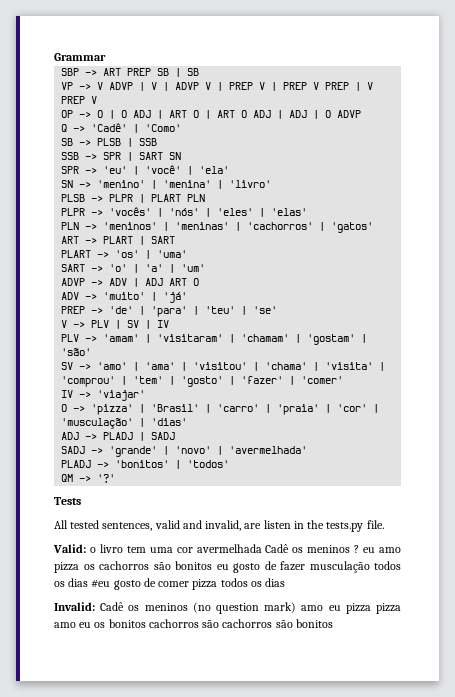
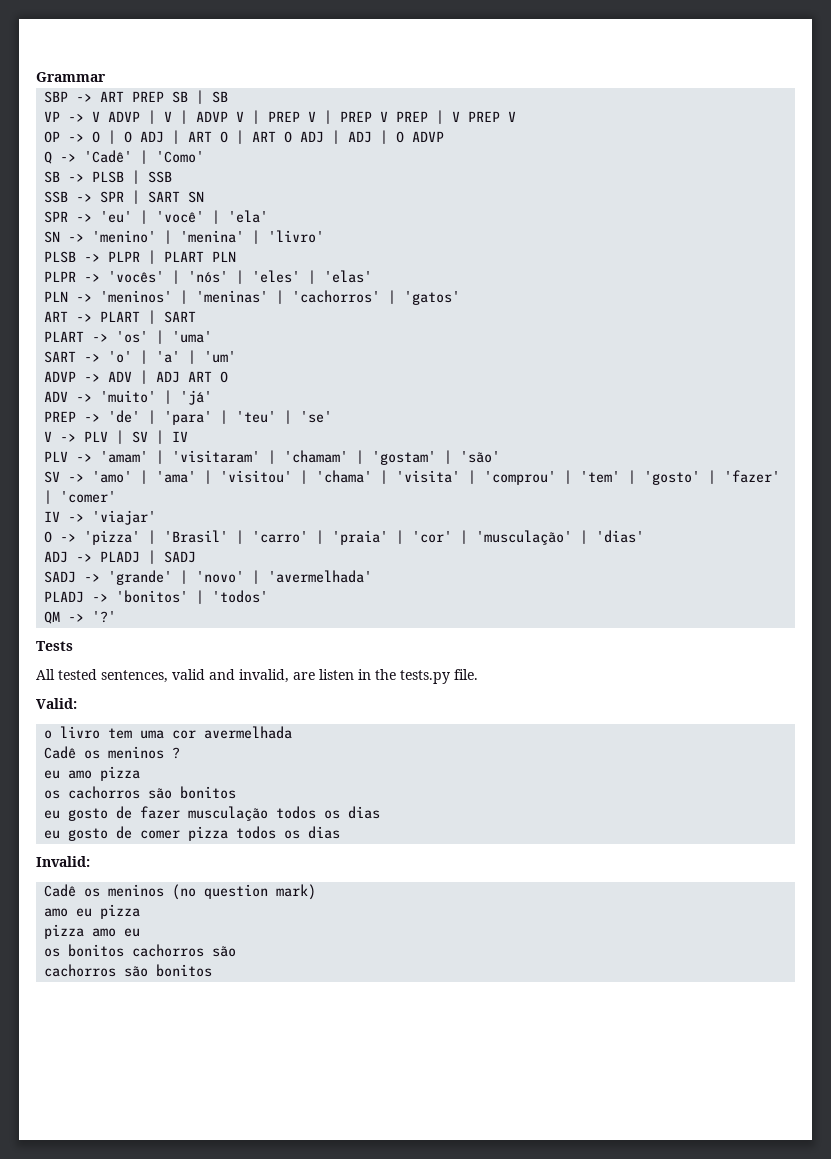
- Valid: o livro tem uma cor avermelhada Cadê os meninos ? eu amo pizza os cachorros são bonitos eu gosto de fazer musculação todos os dias #eu gosto de comer pizza todos os dias
+ Valid:
+ o livro tem uma cor avermelhada
+ Cadê os meninos ?
+ eu amo pizza
+ os cachorros são bonitos
+ eu gosto de fazer musculação todos os dias
+ eu gosto de comer pizza todos os dias
- Invalid: Cadê os meninos (no question mark) amo eu pizza pizza amo eu os bonitos cachorros são cachorros são bonitos
+ Invalid:
+ Cadê os meninos (no question mark)
+ amo eu pizza
+ pizza amo eu
+ os bonitos cachorros são
+ cachorros são bonitos

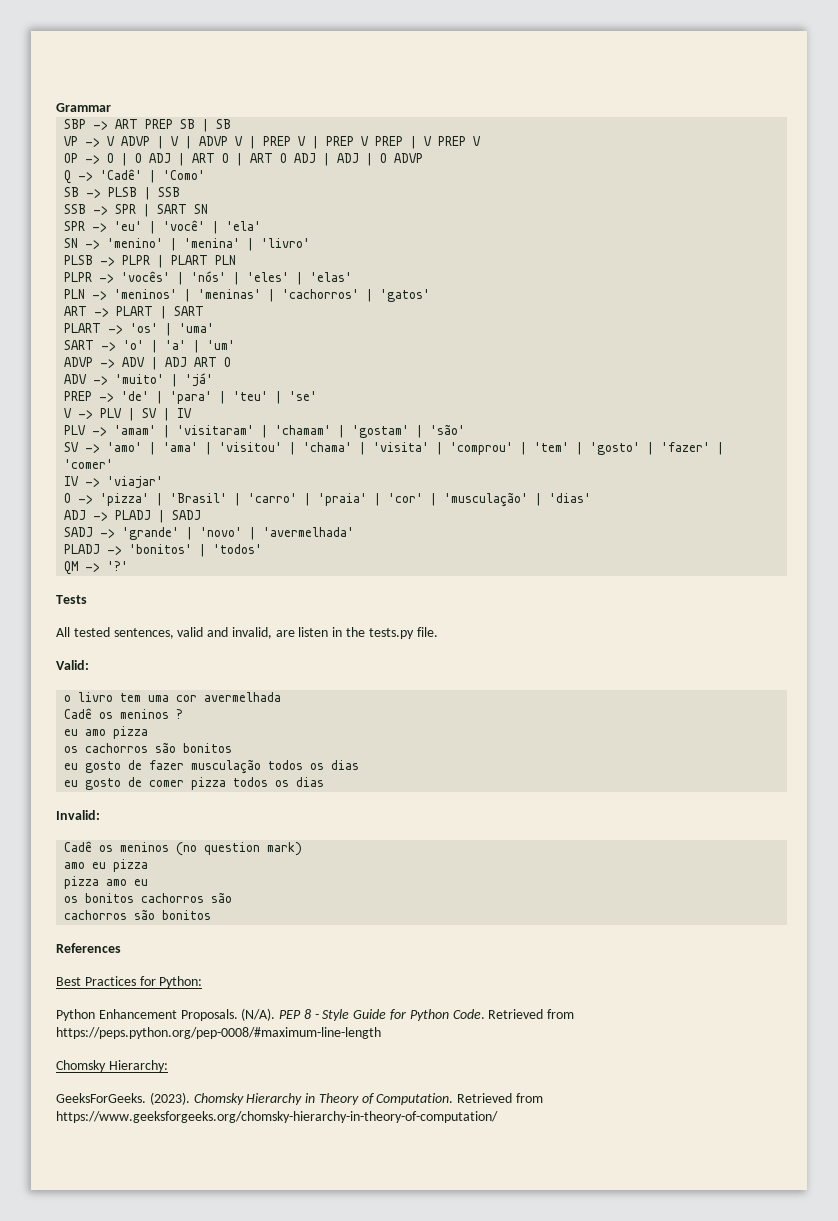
+ References
+ Best Practices for Python:
+ Python Enhancement Proposals. (N/A). PEP 8 - Style Guide for Python Code. Retrieved from https://peps.python.org/pep-0008/#maximum-line-length
+ Chomsky Hierarchy:
+ GeeksForGeeks. (2023). Chomsky Hierarchy in Theory of Computation. Retrieved from https://www.geeksforgeeks.org/chomsky-hierarchy-in-theory-of-computation/

